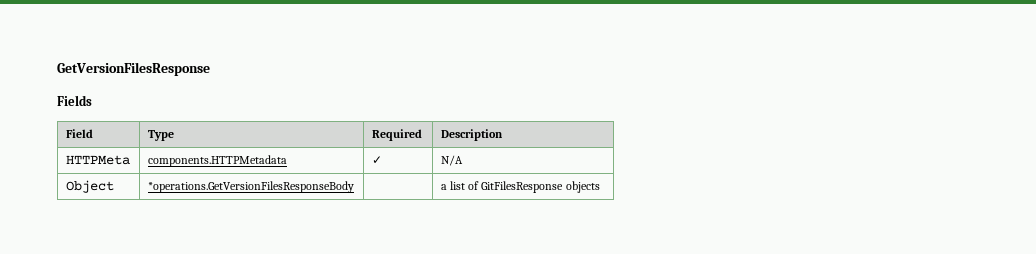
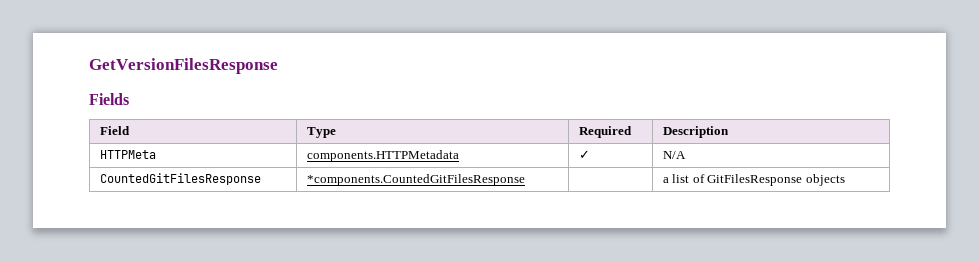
- Object | *operations.GetVersionFilesResponseBody | | a list of GitFilesResponse objects
+ CountedGitFilesResponse | *components.CountedGitFilesResponse | | a list of GitFilesResponse objects

